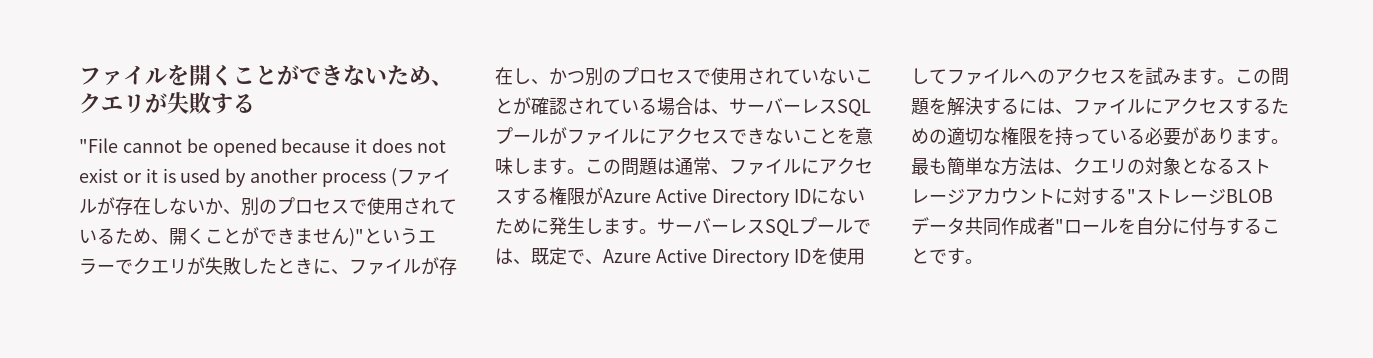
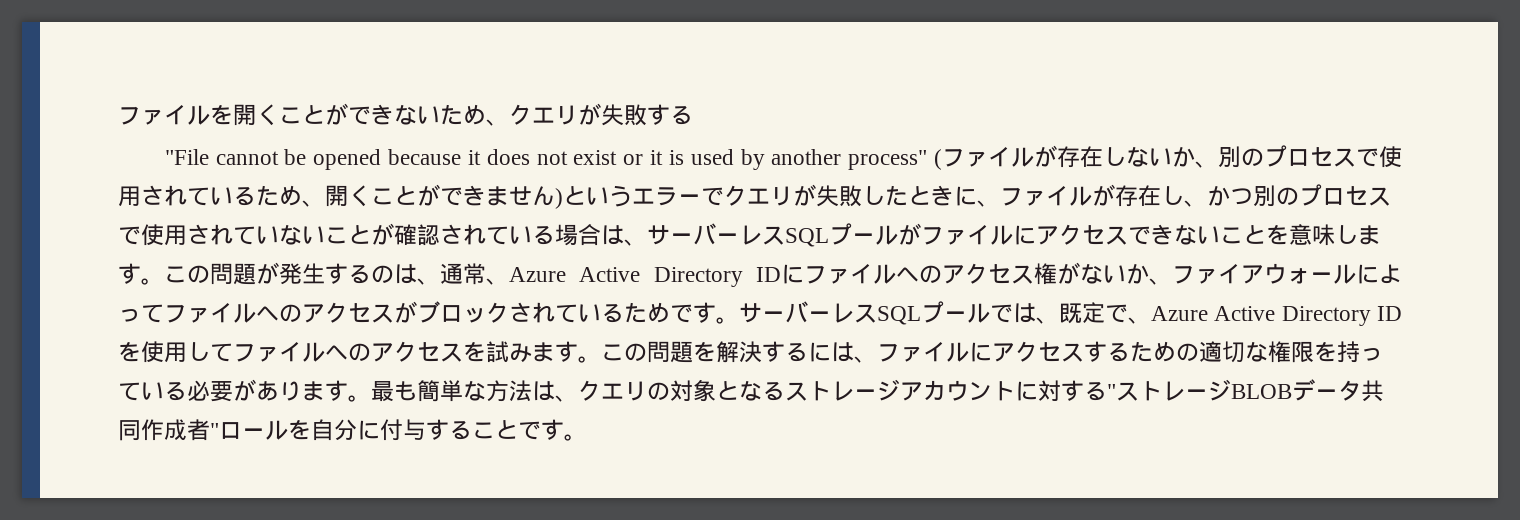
- "File cannot be opened because it does not exist or it is used by another process (ファイルが存在しないか、別のプロセスで使用されているため、開くことができません)"というエラーでクエリが失敗したときに、ファイルが存在し、かつ別のプロセスで使用されていないことが確認されている場合は、サーバーレスSQLプールがファイルにアクセスできないことを意味します。
+ "File cannot be opened because it does not exist or it is used by another process" (ファイルが存在しないか、別のプロセスで使用されているため、開くことができません)というエラーでクエリが失敗したときに、ファイルが存在し、かつ別のプロセスで使用されていないことが確認されている場合は、サーバーレスSQLプールがファイルにアクセスできないことを意味します。
- この問題は通常、ファイルにアクセスする権限がAzure Active Directory IDにないために発生します。
+ この問題が発生するのは、通常、Azure Active Directory IDにファイルへのアクセス権がないか、ファイアウォールによってファイルへのアクセスがブロックされているためです。

